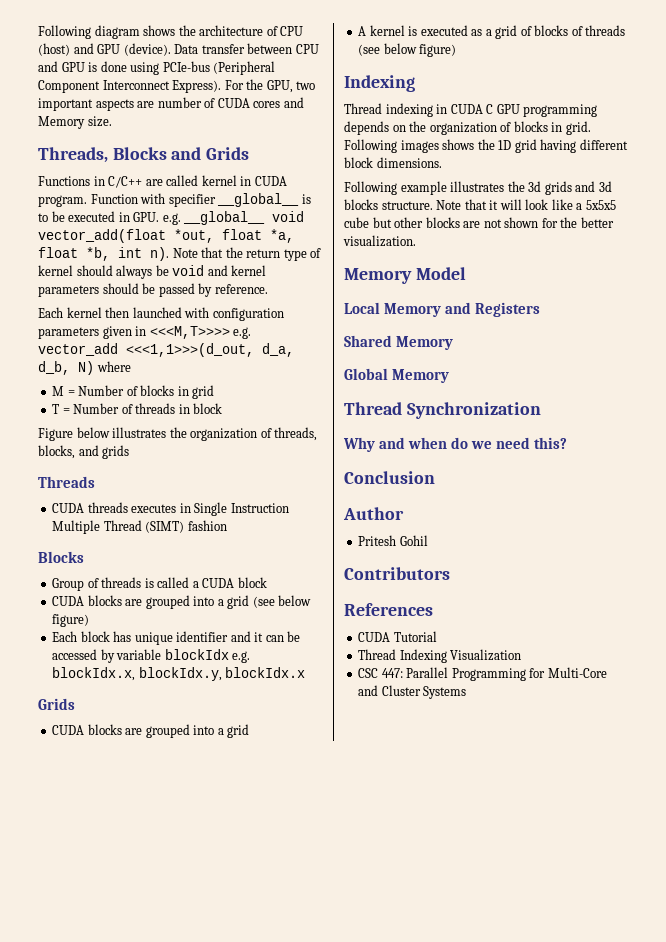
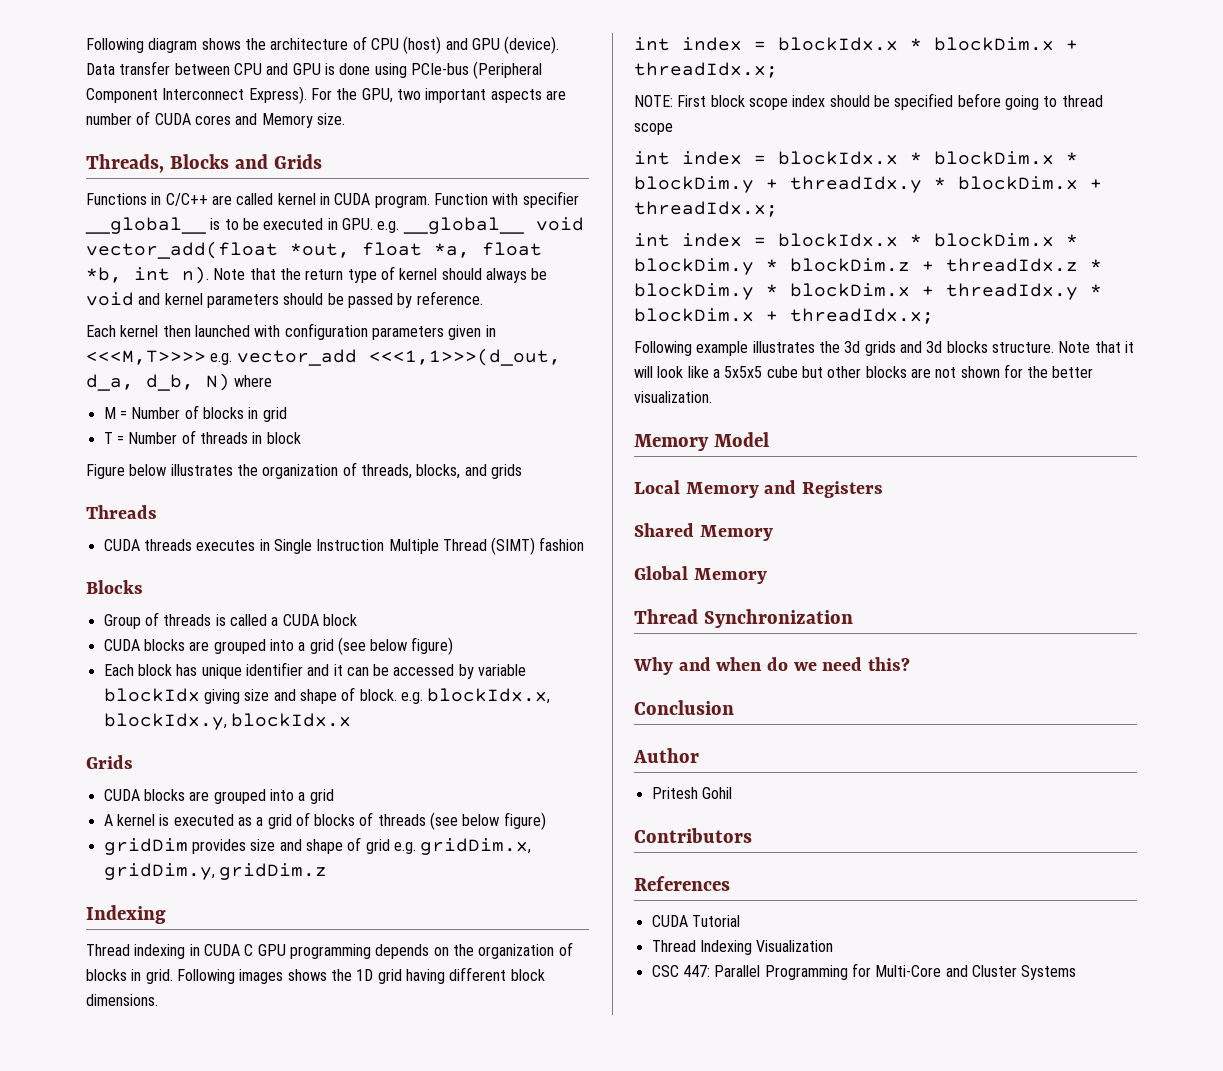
- Each block has unique identifier and it can be accessed by variable blockIdx e.g. blockIdx.x, blockIdx.y, blockIdx.x
+ Each block has unique identifier and it can be accessed by variable blockIdx giving size and shape of block. e.g. blockIdx.x, blockIdx.y, blockIdx.x
+ gridDim provides size and shape of grid e.g. gridDim.x, gridDim.y, gridDim.z
+ int index = blockIdx.x * blockDim.x + threadIdx.x;
+ NOTE: First block scope index should be specified before going to thread scope
+ int index = blockIdx.x * blockDim.x * blockDim.y + threadIdx.y * blockDim.x + threadIdx.x;
+ int index = blockIdx.x * blockDim.x * blockDim.y * blockDim.z + threadIdx.z * blockDim.y * blockDim.x + threadIdx.y * blockDim.x + threadIdx.x;

